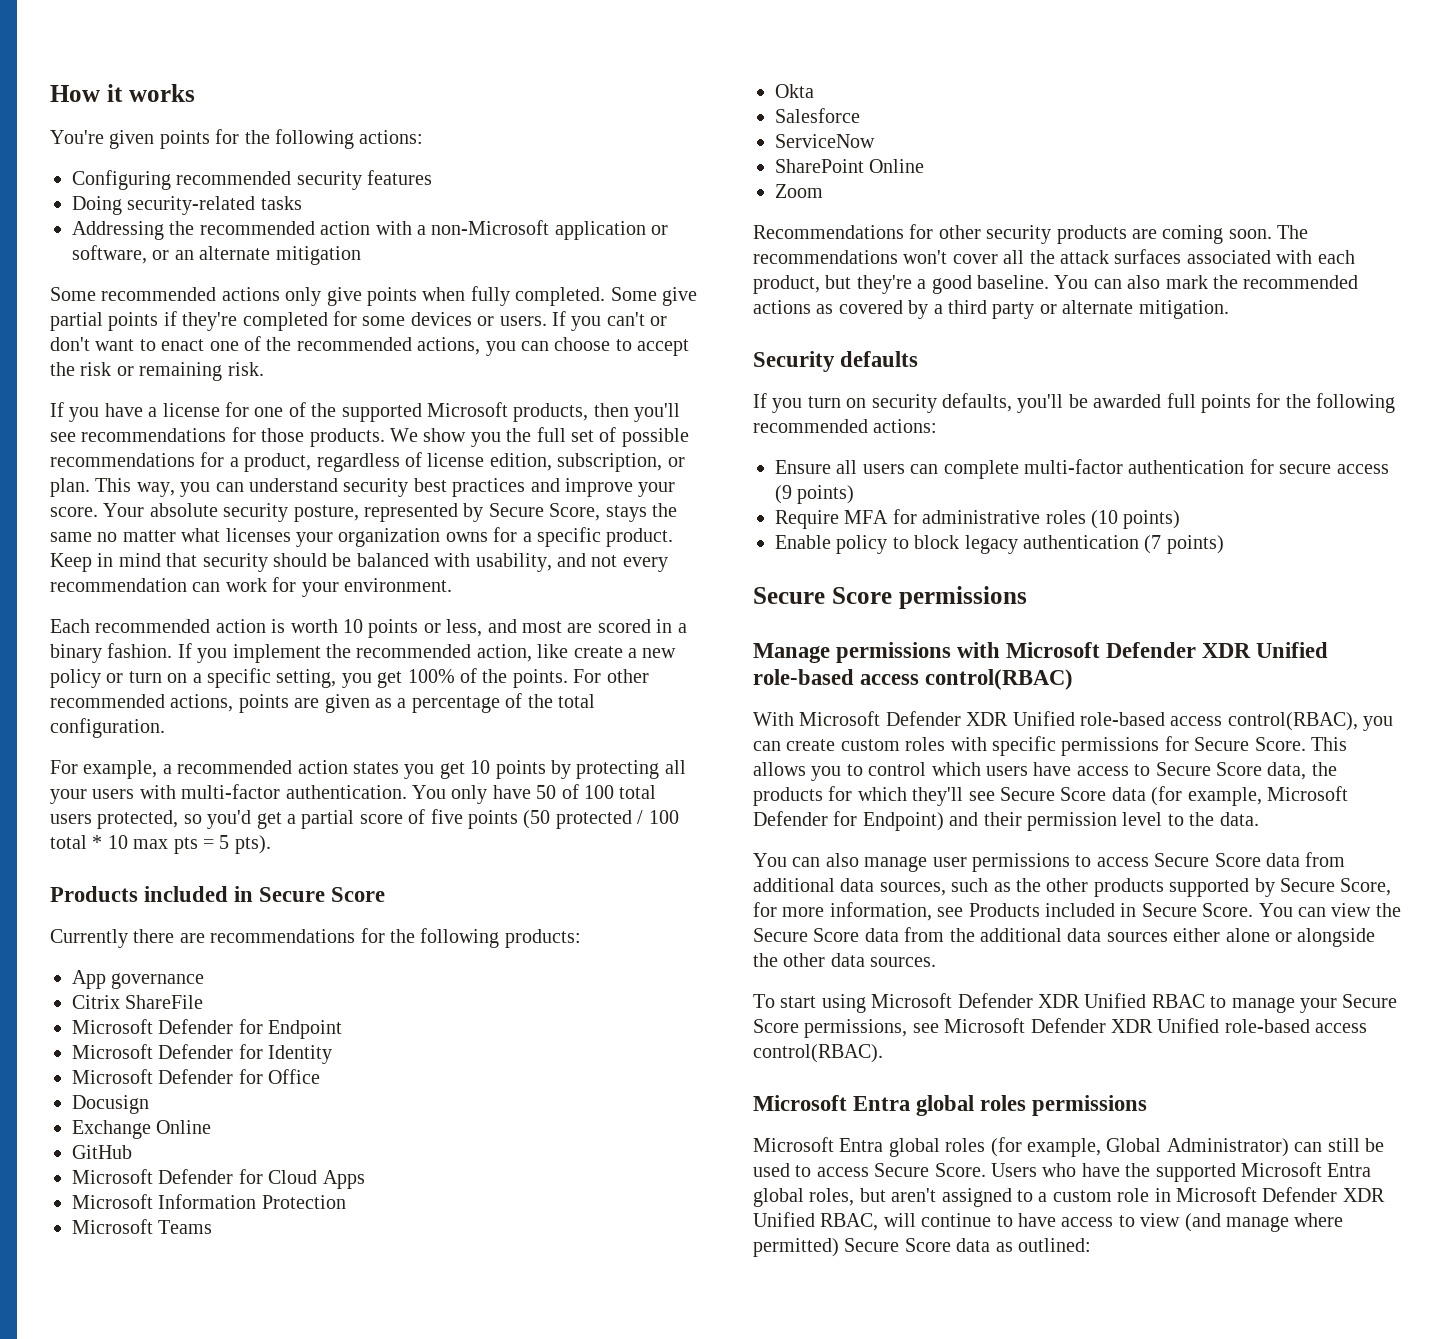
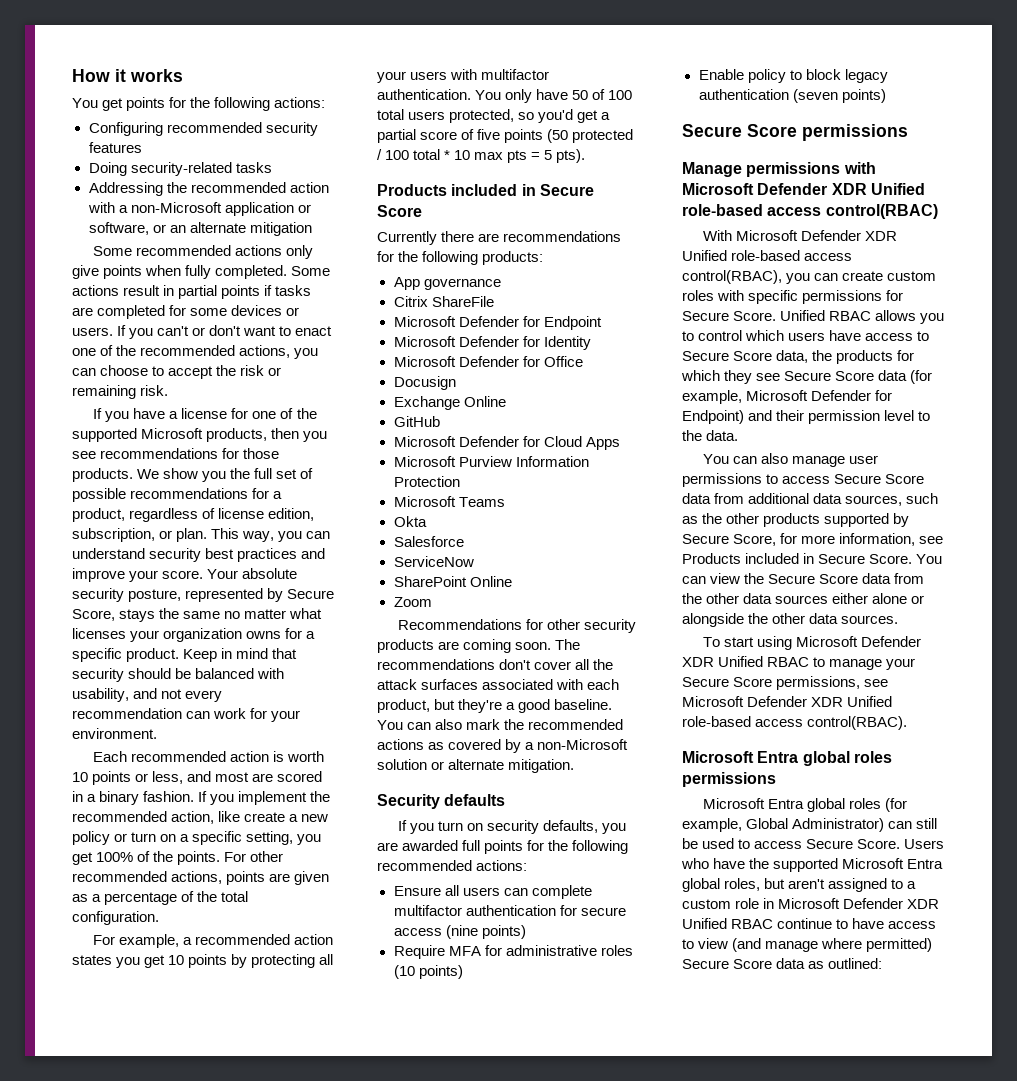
- You're given points for the following actions:
+ You get points for the following actions:
- Some give partial points if they're completed for some devices or users.
+ Some actions result in partial points if tasks are completed for some devices or users.
- If you have a license for one of the supported Microsoft products, then you'll see recommendations for those products.
+ If you have a license for one of the supported Microsoft products, then you see recommendations for those products.
- For example, a recommended action states you get 10 points by protecting all your users with multi-factor authentication.
+ For example, a recommended action states you get 10 points by protecting all your users with multifactor authentication.
- Microsoft Information Protection
+ Microsoft Purview Information Protection
- The recommendations won't cover all the attack surfaces associated with each product, but they're a good baseline.
+ The recommendations don't cover all the attack surfaces associated with each product, but they're a good baseline.
- You can also mark the recommended actions as covered by a third party or alternate mitigation.
+ You can also mark the recommended actions as covered by a non-Microsoft solution or alternate mitigation.
- If you turn on security defaults, you'll be awarded full points for the following recommended actions:
+ If you turn on security defaults, you are awarded full points for the following recommended actions:
- Ensure all users can complete multi-factor authentication for secure access (9 points)
+ Ensure all users can complete multifactor authentication for secure access (nine points)
- Enable policy to block legacy authentication (7 points)
+ Enable policy to block legacy authentication (seven points)
- This allows you to control which users have access to Secure Score data, the products for which they'll see Secure Score data (for example, Microsoft Defender for Endpoint) and their permission level to the data.
+ Unified RBAC allows you to control which users have access to Secure Score data, the products for which they see Secure Score data (for example, Microsoft Defender for Endpoint) and their permission level to the data.
- You can view the Secure Score data from the additional data sources either alone or alongside the other data sources.
+ You can view the Secure Score data from the other data sources either alone or alongside the other data sources.
- Users who have the supported Microsoft Entra global roles, but aren't assigned to a custom role in Microsoft Defender XDR Unified RBAC, will continue to have access to view (and manage where permitted) Secure Score data as outlined:
+ Users who have the supported Microsoft Entra global roles, but aren't assigned to a custom role in Microsoft Defender XDR Unified RBAC continue to have access to view (and manage where permitted) Secure Score data as outlined:

